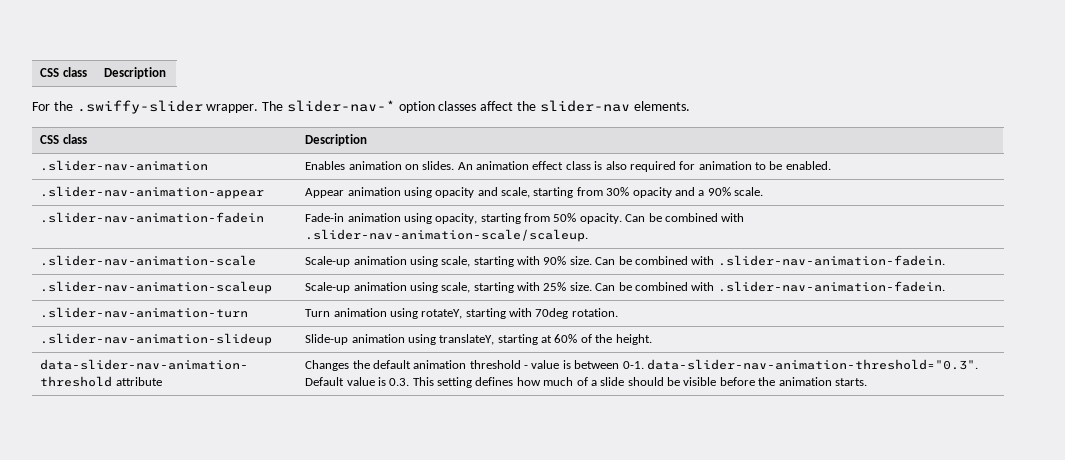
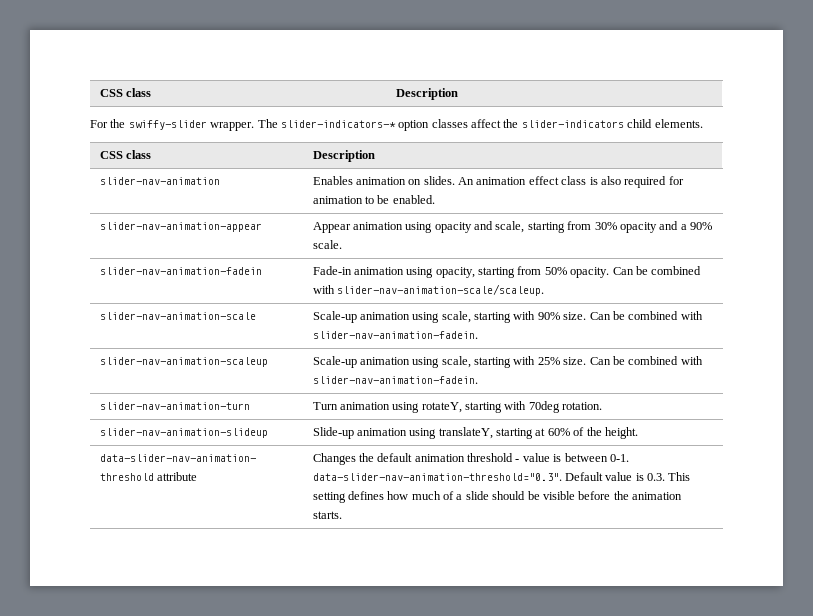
- For the .swiffy-slider wrapper.
+ For the swiffy-slider wrapper.
- The slider-nav-* option classes affect the slider-nav elements.
+ The slider-indicators-* option classes affect the slider-indicators child elements.
- .slider-nav-animation | Enables animation on slides. An animation effect class is also required for animation to be enabled.
+ slider-nav-animation | Enables animation on slides. An animation effect class is also required for animation to be enabled.
- .slider-nav-animation-appear | Appear animation using opacity and scale, starting from 30% opacity and a 90% scale.
+ slider-nav-animation-appear | Appear animation using opacity and scale, starting from 30% opacity and a 90% scale.
- .slider-nav-animation-fadein | Fade-in animation using opacity, starting from 50% opacity. Can be combined with .slider-nav-animation-scale/scaleup.
- .slider-nav-animation-scale | Scale-up animation using scale, starting with 90% size. Can be combined with .slider-nav-animation-fadein.
- .slider-nav-animation-scaleup | Scale-up animation using scale, starting with 25% size. Can be combined with .slider-nav-animation-fadein.
- .slider-nav-animation-turn | Turn animation using rotateY, starting with 70deg rotation.
+ slider-nav-animation-fadein | Fade-in animation using opacity, starting from 50% opacity. Can be combined with slider-nav-animation-scale/scaleup.
+ slider-nav-animation-scale | Scale-up animation using scale, starting with 90% size. Can be combined with slider-nav-animation-fadein.
+ slider-nav-animation-scaleup | Scale-up animation using scale, starting with 25% size. Can be combined with slider-nav-animation-fadein.
+ slider-nav-animation-turn | Turn animation using rotateY, starting with 70deg rotation.
- .slider-nav-animation-slideup | Slide-up animation using translateY, starting at 60% of the height.
+ slider-nav-animation-slideup | Slide-up animation using translateY, starting at 60% of the height.

